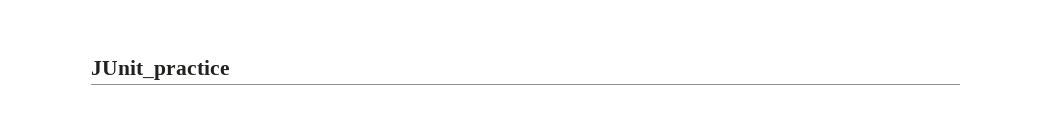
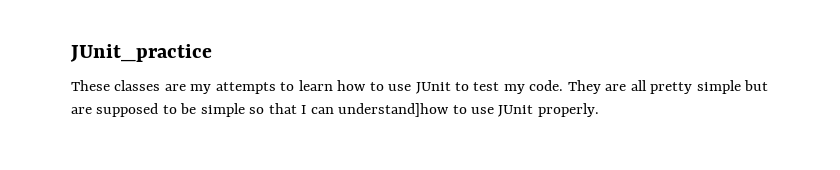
+ These classes are my attempts to learn how to use JUnit to test my code. They are all pretty simple but are supposed to be simple so that I can understand]how to use JUnit properly.

